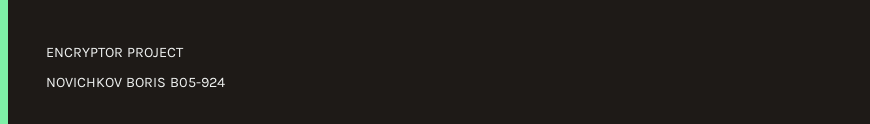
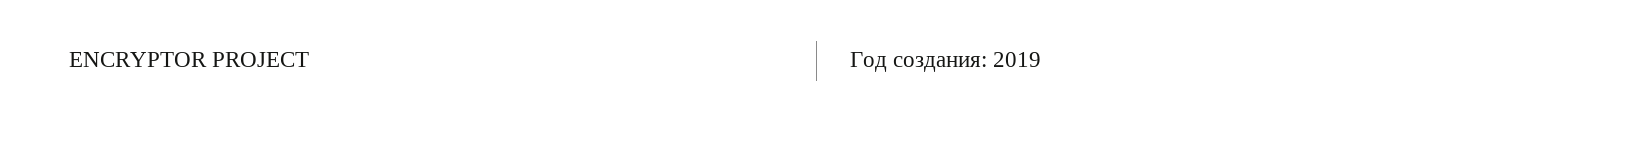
- NOVICHKOV BORIS B05-924
+ Год создания: 2019

